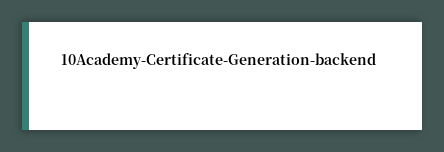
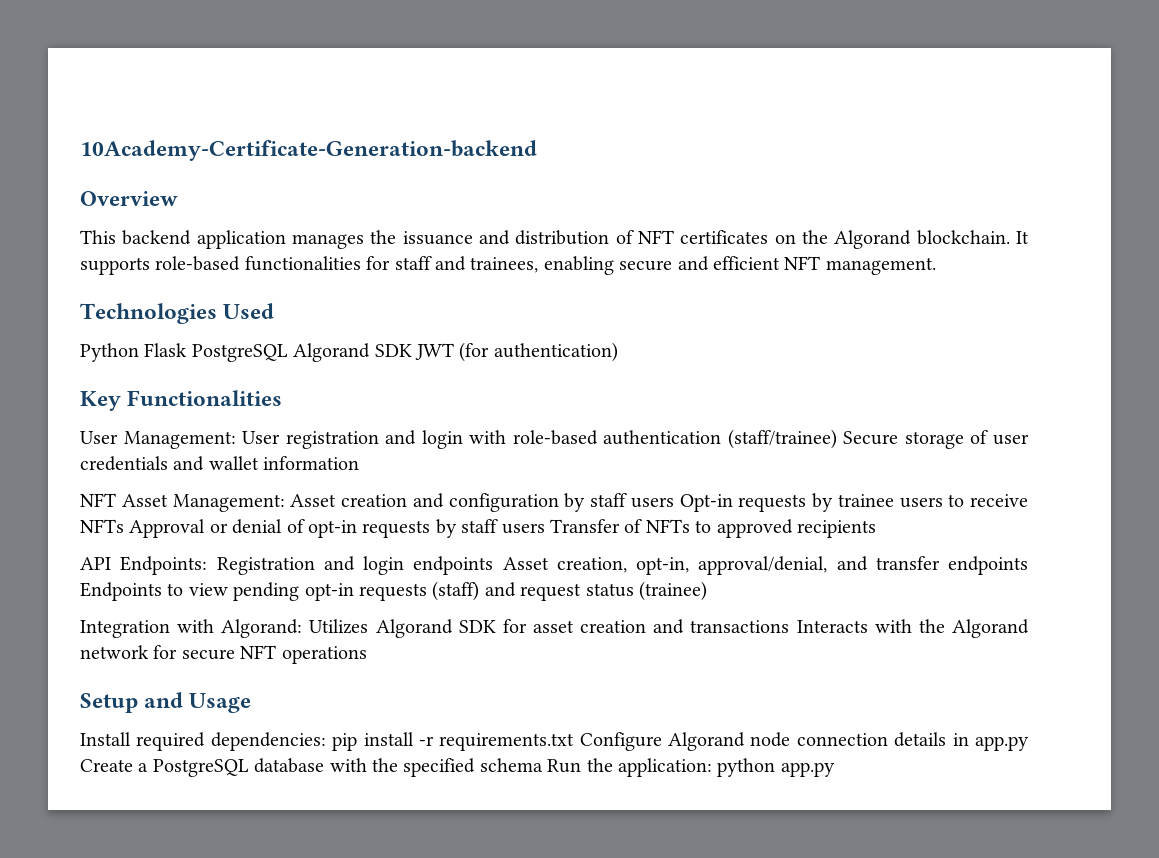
+ Overview
+ This backend application manages the issuance and distribution of NFT certificates on the Algorand blockchain. It supports role-based functionalities for staff and trainees, enabling secure and efficient NFT management.
+ Technologies Used
+ Python Flask PostgreSQL Algorand SDK JWT (for authentication)
+ Key Functionalities
+ User Management: User registration and login with role-based authentication (staff/trainee) Secure storage of user credentials and wallet information
+ NFT Asset Management: Asset creation and configuration by staff users Opt-in requests by trainee users to receive NFTs Approval or denial of opt-in requests by staff users Transfer of NFTs to approved recipients
+ API Endpoints: Registration and login endpoints Asset creation, opt-in, approval/denial, and transfer endpoints Endpoints to view pending opt-in requests (staff) and request status (trainee)
+ Integration with Algorand: Utilizes Algorand SDK for asset creation and transactions Interacts with the Algorand network for secure NFT operations
+ Setup and Usage
+ Install required dependencies: pip install -r requirements.txt Configure Algorand node connection details in app.py Create a PostgreSQL database with the specified schema Run the application: python app.py

